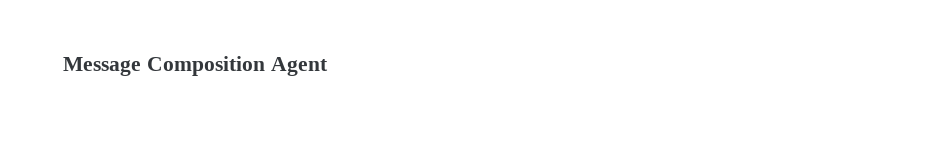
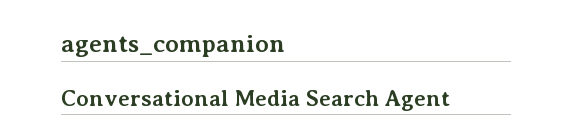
- Message Composition Agent
+ agents_companion
+ Conversational Media Search Agent

